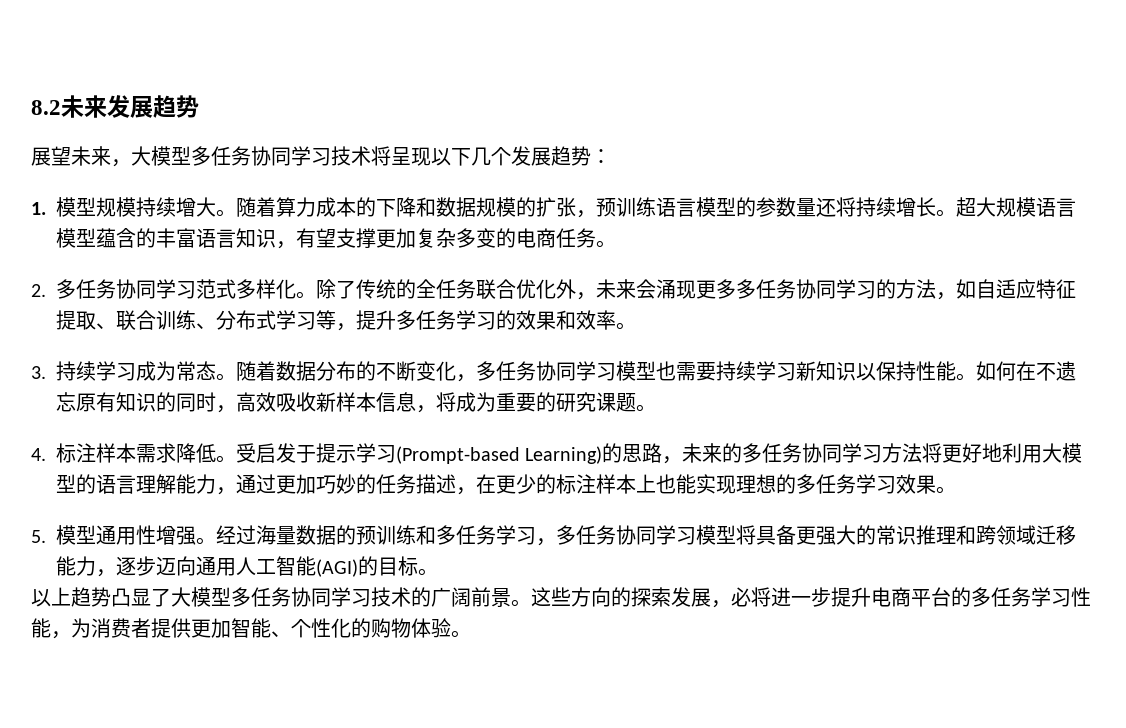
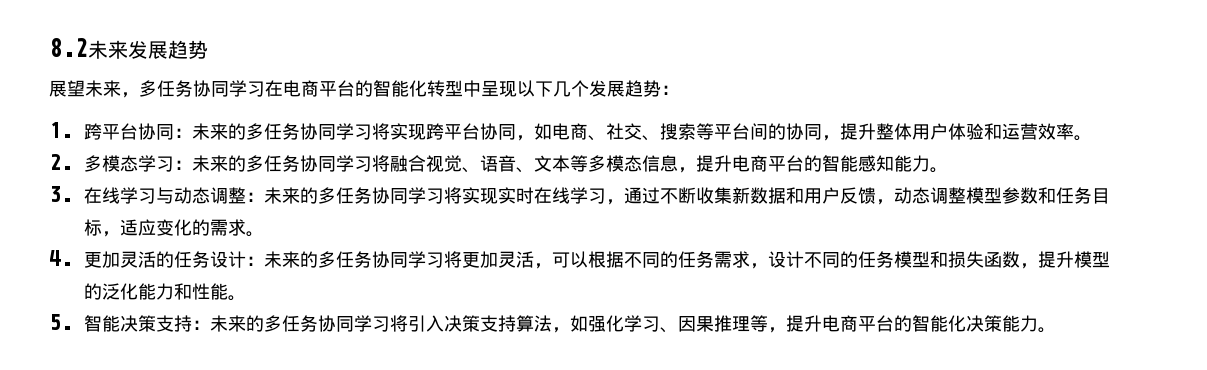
- 展望未来，大模型多任务协同学习技术将呈现以下几个发展趋势：
+ 展望未来，多任务协同学习在电商平台的智能化转型中呈现以下几个发展趋势：
- 1.模型规模持续增大。随着算力成本的下降和数据规模的扩张，预训练语言模型的参数量还将持续增长。超大规模语言模型蕴含的丰富语言知识，有望支撑更加复杂多变的电商任务。
- 2.多任务协同学习范式多样化。除了传统的全任务联合优化外，未来会涌现更多多任务协同学习的方法，如自适应特征提取、联合训练、分布式学习等，提升多任务学习的效果和效率。
- 3.持续学习成为常态。随着数据分布的不断变化，多任务协同学习模型也需要持续学习新知识以保持性能。如何在不遗忘原有知识的同时，高效吸收新样本信息，将成为重要的研究课题。
- 4.标注样本需求降低。受启发于提示学习(Prompt-based Learning)的思路，未来的多任务协同学习方法将更好地利用大模型的语言理解能力，通过更加巧妙的任务描述，在更少的标注样本上也能实现理想的多任务学习效果。
- 5.模型通用性增强。经过海量数据的预训练和多任务学习，多任务协同学习模型将具备更强大的常识推理和跨领域迁移能力，逐步迈向通用人工智能(AGI)的目标。
- 以上趋势凸显了大模型多任务协同学习技术的广阔前景。这些方向的探索发展，必将进一步提升电商平台的多任务学习性能，为消费者提供更加智能、个性化的购物体验。
+ 1.跨平台协同：未来的多任务协同学习将实现跨平台协同，如电商、社交、搜索等平台间的协同，提升整体用户体验和运营效率。
+ 2.多模态学习：未来的多任务协同学习将融合视觉、语音、文本等多模态信息，提升电商平台的智能感知能力。
+ 3.在线学习与动态调整：未来的多任务协同学习将实现实时在线学习，通过不断收集新数据和用户反馈，动态调整模型参数和任务目标，适应变化的需求。
+ 4.更加灵活的任务设计：未来的多任务协同学习将更加灵活，可以根据不同的任务需求，设计不同的任务模型和损失函数，提升模型的泛化能力和性能。
+ 5.智能决策支持：未来的多任务协同学习将引入决策支持算法，如强化学习、因果推理等，提升电商平台的智能化决策能力。

